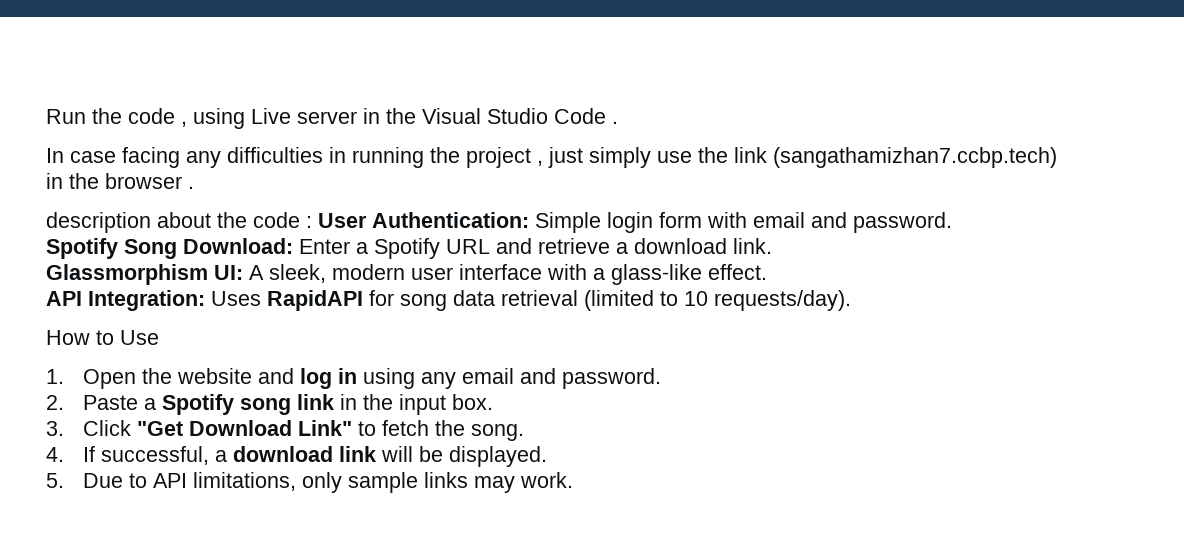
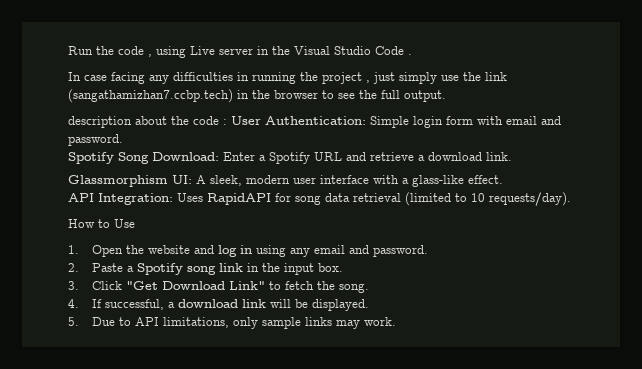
- In case facing any difficulties in running the project , just simply use the link (sangathamizhan7.ccbp.tech) in the browser .
+ In case facing any difficulties in running the project , just simply use the link (sangathamizhan7.ccbp.tech) in the browser to see the full output.

